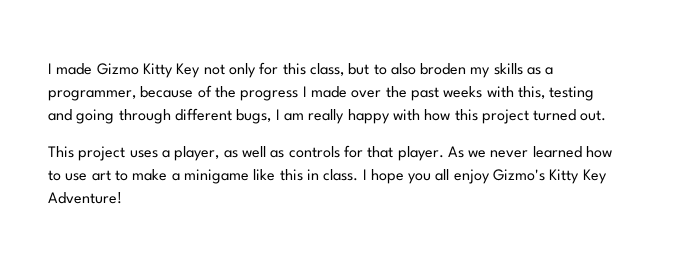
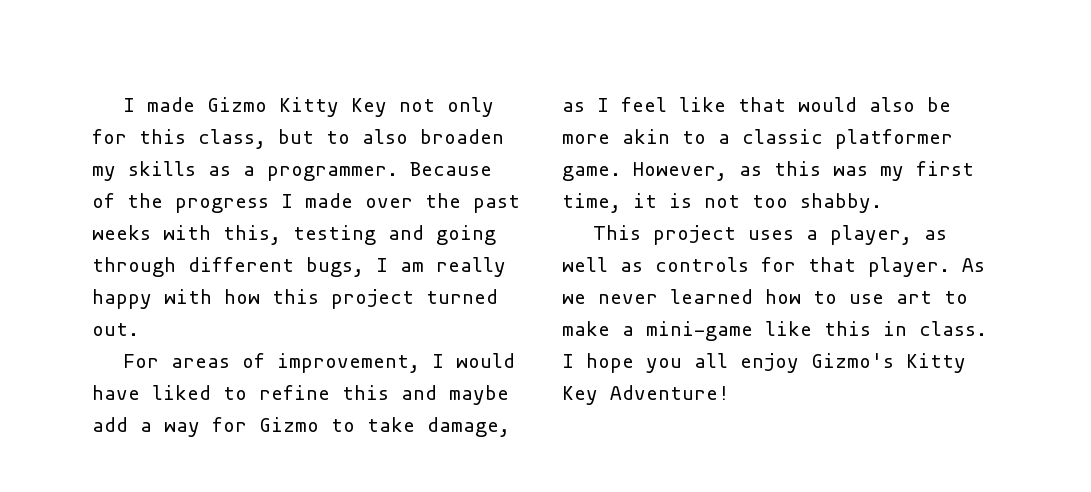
- I made Gizmo Kitty Key not only for this class, but to also broden my skills as a programmer, because of the progress I made over the past weeks with this, testing and going through different bugs, I am really happy with how this project turned out.
+ I made Gizmo Kitty Key not only for this class, but to also broaden my skills as a programmer. Because of the progress I made over the past weeks with this, testing and going through different bugs, I am really happy with how this project turned out.
+ For areas of improvement, I would have liked to refine this and maybe add a way for Gizmo to take damage, as I feel like that would also be more akin to a classic platformer game. However, as this was my first time, it is not too shabby.
- As we never learned how to use art to make a minigame like this in class.
+ As we never learned how to use art to make a mini-game like this in class.

